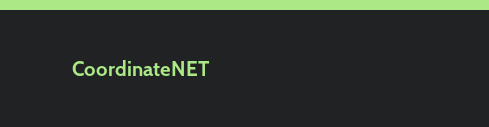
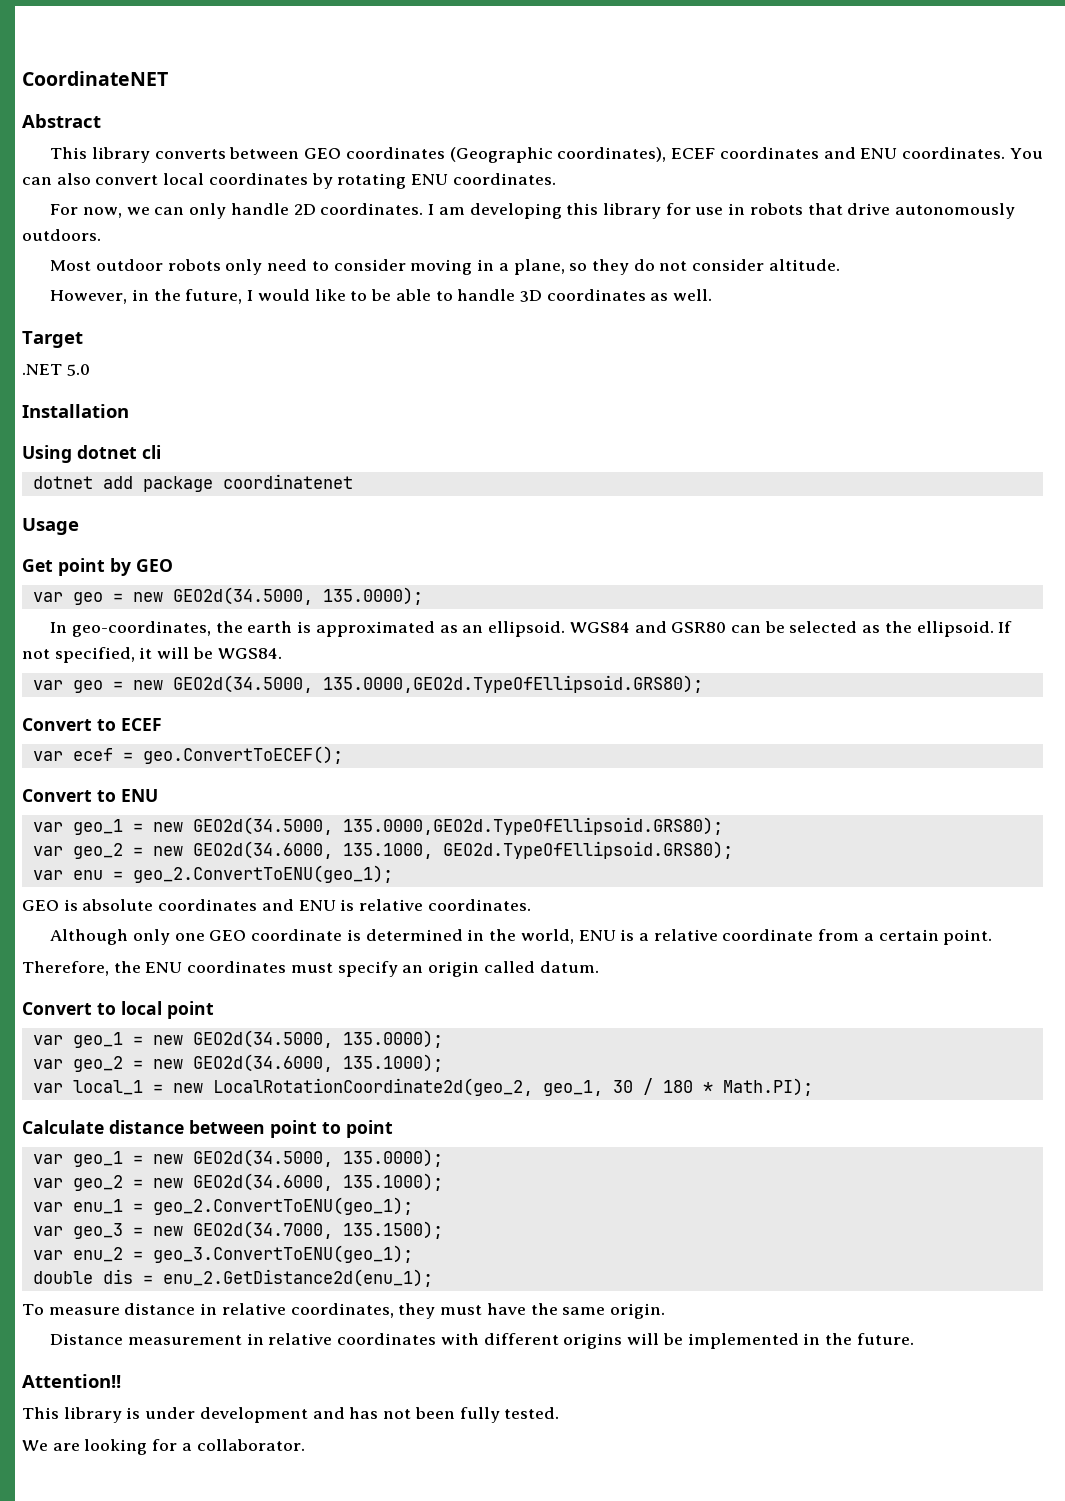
+ Abstract
+ This library converts between GEO coordinates (Geographic coordinates), ECEF coordinates and ENU coordinates. You can also convert local coordinates by rotating ENU coordinates.
+ For now, we can only handle 2D coordinates. I am developing this library for use in robots that drive autonomously outdoors.
+ Most outdoor robots only need to consider moving in a plane, so they do not consider altitude.
+ However, in the future, I would like to be able to handle 3D coordinates as well.
+ Target
+ .NET 5.0
+ Installation
+ Using dotnet cli
+ dotnet add package coordinatenet
+ Usage
+ Get point by GEO
+ var geo = new GEO2d(34.5000, 135.0000);
+ In geo-coordinates, the earth is approximated as an ellipsoid. WGS84 and GSR80 can be selected as the ellipsoid. If not specified, it will be WGS84.
+ var geo = new GEO2d(34.5000, 135.0000,GEO2d.TypeOfEllipsoid.GRS80);
+ Convert to ECEF
+ var ecef = geo.ConvertToECEF();
+ Convert to ENU
+ var geo_1 = new GEO2d(34.5000, 135.0000,GEO2d.TypeOfEllipsoid.GRS80);
+ var geo_2 = new GEO2d(34.6000, 135.1000, GEO2d.TypeOfEllipsoid.GRS80);
+ var enu = geo_2.ConvertToENU(geo_1);
+ GEO is absolute coordinates and ENU is relative coordinates.
+ Although only one GEO coordinate is determined in the world, ENU is a relative coordinate from a certain point.
+ Therefore, the ENU coordinates must specify an origin called datum.
+ Convert to local point
+ var geo_1 = new GEO2d(34.5000, 135.0000);
+ var geo_2 = new GEO2d(34.6000, 135.1000);
+ var local_1 = new LocalRotationCoordinate2d(geo_2, geo_1, 30 / 180 * Math.PI);
+ Calculate distance between point to point
+ var geo_1 = new GEO2d(34.5000, 135.0000);
+ var geo_2 = new GEO2d(34.6000, 135.1000);
+ var enu_1 = geo_2.ConvertToENU(geo_1);
+ var geo_3 = new GEO2d(34.7000, 135.1500);
+ var enu_2 = geo_3.ConvertToENU(geo_1);
+ double dis = enu_2.GetDistance2d(enu_1);
+ To measure distance in relative coordinates, they must have the same origin.
+ Distance measurement in relative coordinates with different origins will be implemented in the future.
+ Attention!!
+ This library is under development and has not been fully tested.
+ We are looking for a collaborator.

